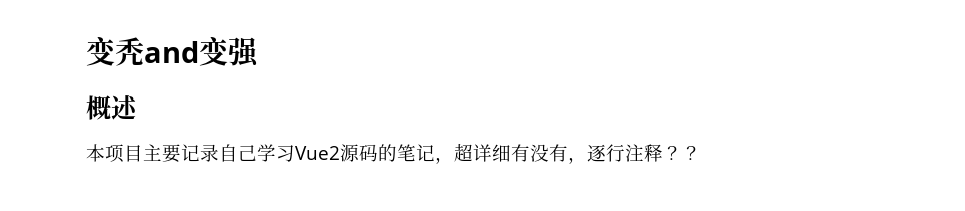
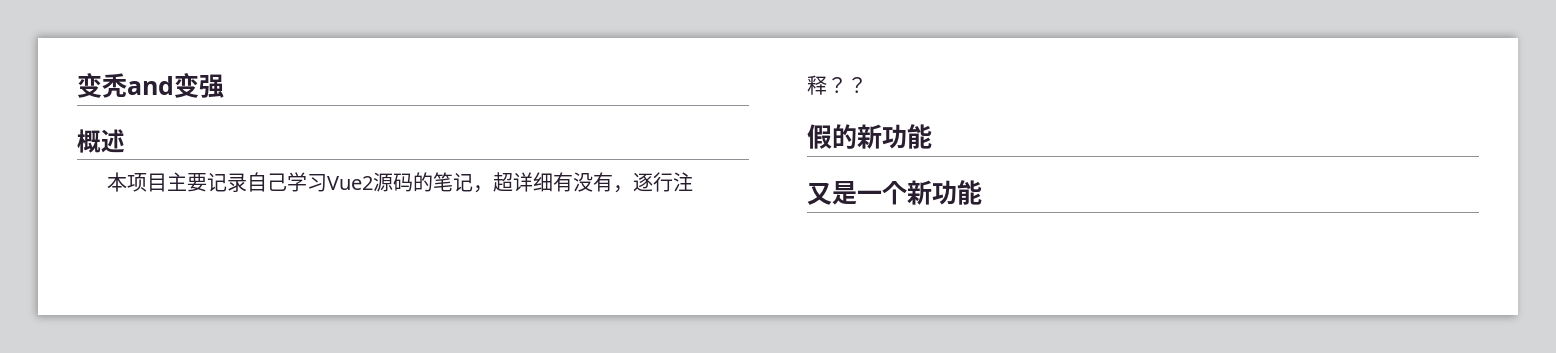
+ 假的新功能
+ 又是一个新功能

